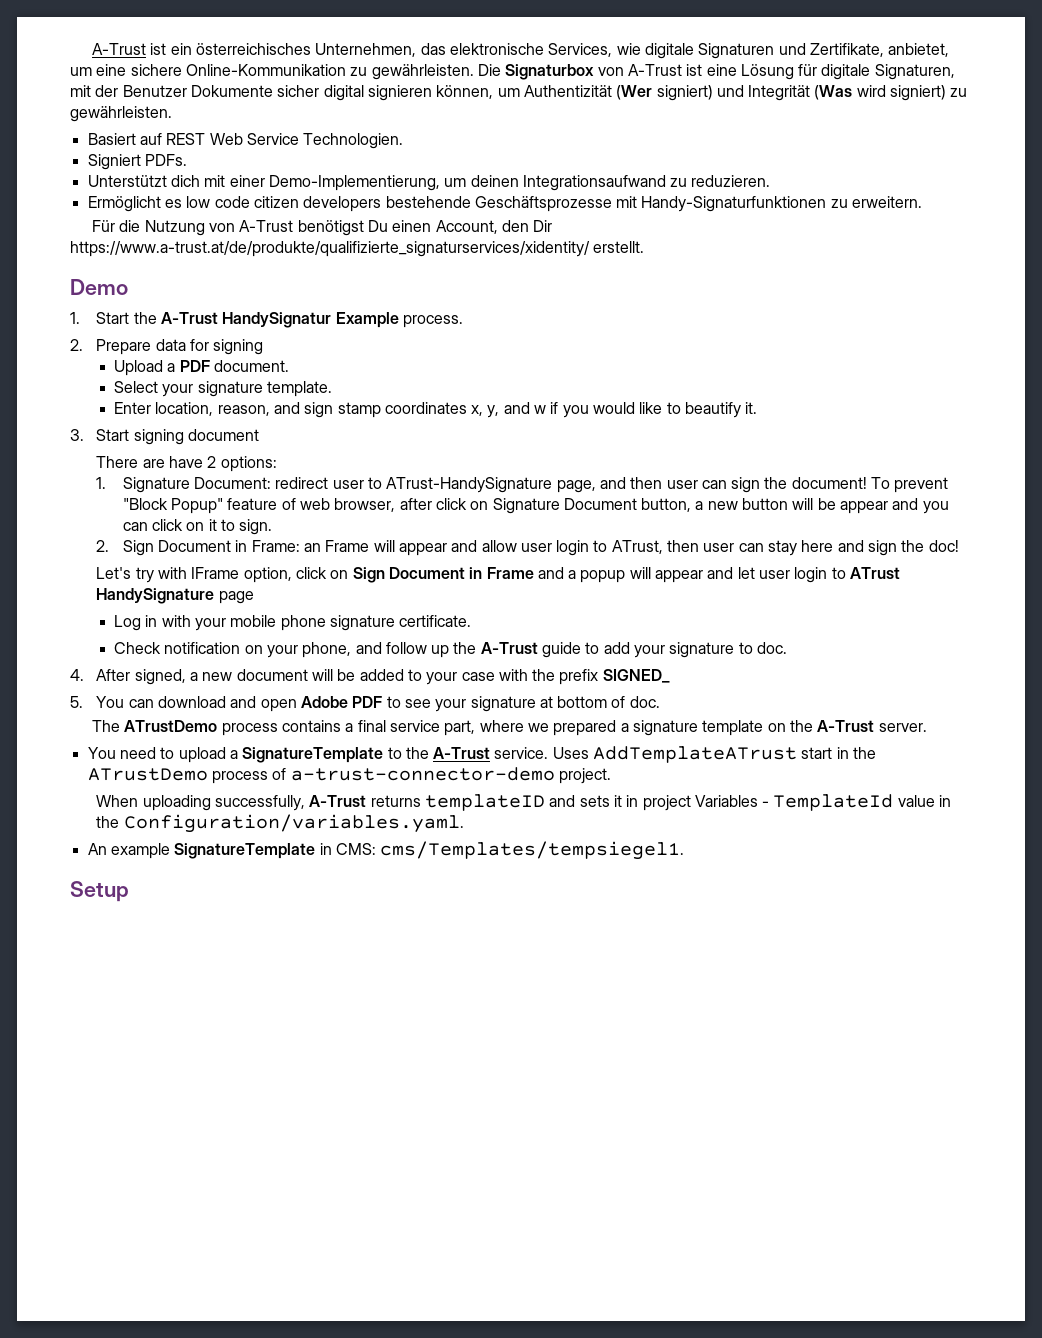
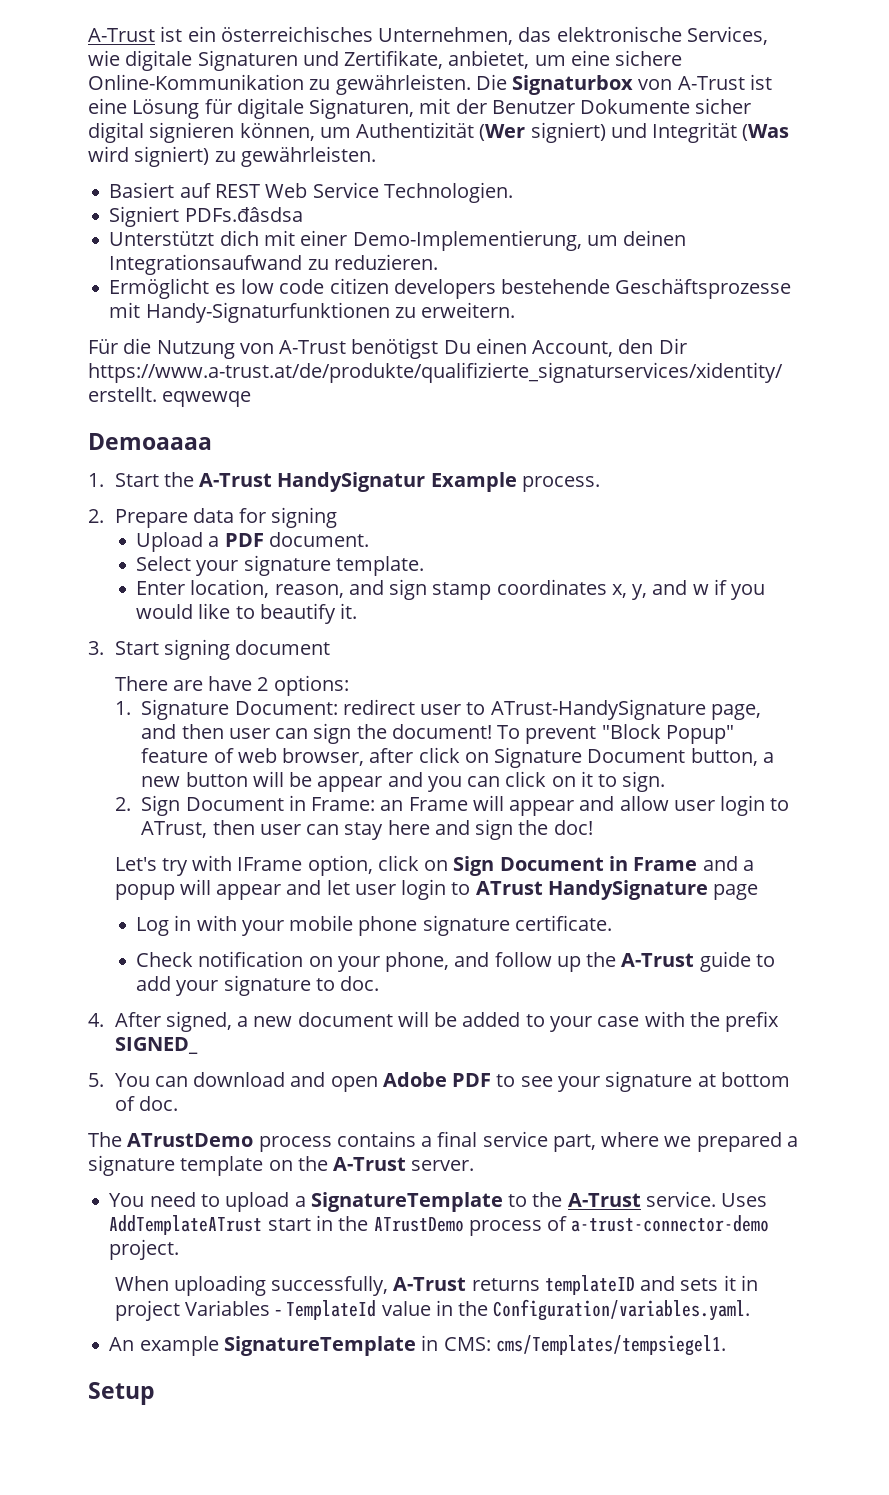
- Signiert PDFs.
+ Signiert PDFs.đâsdsa
- Für die Nutzung von A-Trust benötigst Du einen Account, den Dir https://www.a-trust.at/de/produkte/qualifizierte_signaturservices/xidentity/ erstellt.
- Demo
+ Für die Nutzung von A-Trust benötigst Du einen Account, den Dir https://www.a-trust.at/de/produkte/qualifizierte_signaturservices/xidentity/ erstellt. eqwewqe
+ Demoaaaa

